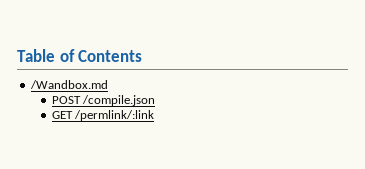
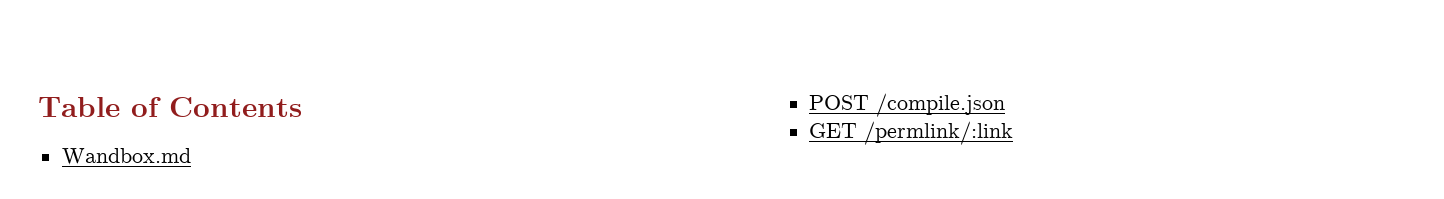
- /Wandbox.md
+ Wandbox.md

